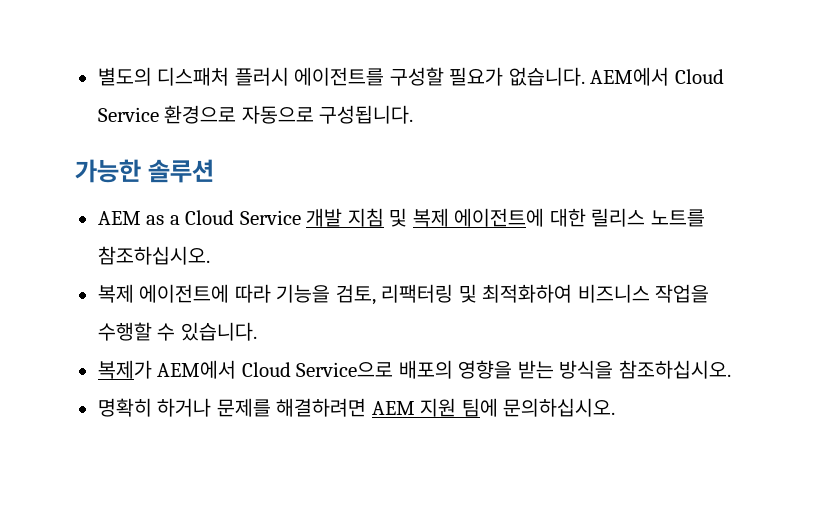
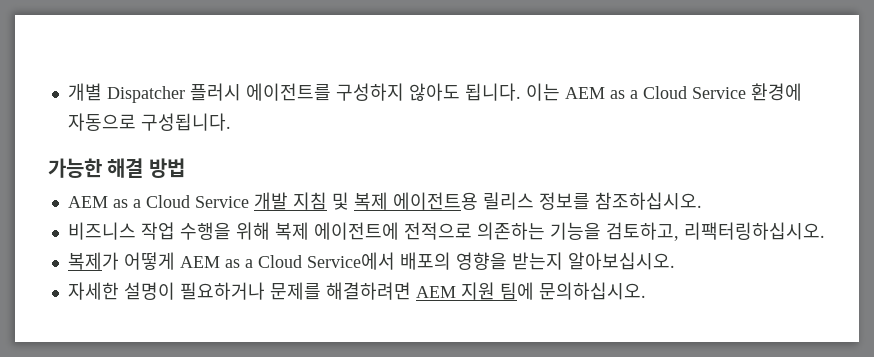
- 별도의 디스패처 플러시 에이전트를 구성할 필요가 없습니다. AEM에서 Cloud Service 환경으로 자동으로 구성됩니다.
+ 개별 Dispatcher 플러시 에이전트를 구성하지 않아도 됩니다. 이는 AEM as a Cloud Service 환경에 자동으로 구성됩니다.
- 가능한 솔루션
+ 가능한 해결 방법
- AEM as a Cloud Service 개발 지침 및 복제 에이전트에 대한 릴리스 노트를 참조하십시오.
- 복제 에이전트에 따라 기능을 검토, 리팩터링 및 최적화하여 비즈니스 작업을 수행할 수 있습니다.
- 복제가 AEM에서 Cloud Service으로 배포의 영향을 받는 방식을 참조하십시오.
- 명확히 하거나 문제를 해결하려면 AEM 지원 팀에 문의하십시오.
+ AEM as a Cloud Service 개발 지침 및 복제 에이전트용 릴리스 정보를 참조하십시오.
+ 비즈니스 작업 수행을 위해 복제 에이전트에 전적으로 의존하는 기능을 검토하고, 리팩터링하십시오.
+ 복제가 어떻게 AEM as a Cloud Service에서 배포의 영향을 받는지 알아보십시오.
+ 자세한 설명이 필요하거나 문제를 해결하려면 AEM 지원 팀에 문의하십시오.

